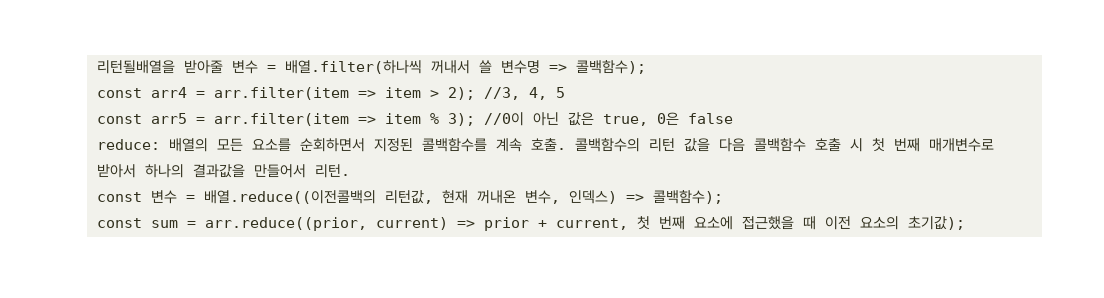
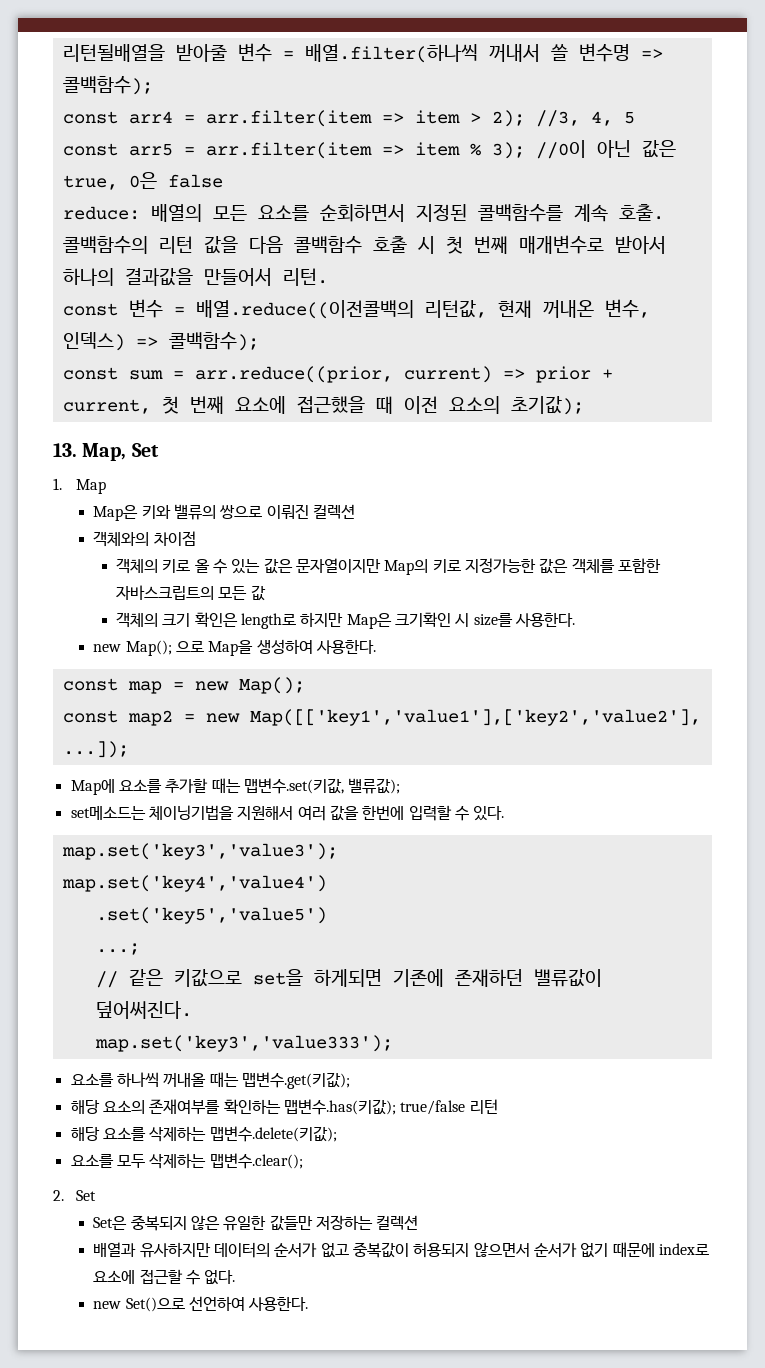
+ 13. Map, Set
+ 1. Map
+ Map은 키와 밸류의 쌍으로 이뤄진 컬렉션
+ 객체와의 차이점
+ 객체의 키로 올 수 있는 값은 문자열이지만 Map의 키로 지정가능한 값은 객체를 포함한 자바스크립트의 모든 값
+ 객체의 크기 확인은 length로 하지만 Map은 크기확인 시 size를 사용한다.
+ new Map(); 으로 Map을 생성하여 사용한다.
+ const map = new Map();
+ const map2 = new Map([['key1','value1'],['key2','value2'], ...]);
+ Map에 요소를 추가할 때는 맵변수.set(키값, 밸류값);
+ set메소드는 체이닝기법을 지원해서 여러 값을 한번에 입력할 수 있다.
+ map.set('key3','value3');
+ map.set('key4','value4')
+ .set('key5','value5')
+ ...;
+ // 같은 키값으로 set을 하게되면 기존에 존재하던 밸류값이 덮어써진다.
+ map.set('key3','value333');
+ 요소를 하나씩 꺼내올 때는 맵변수.get(키값);
+ 해당 요소의 존재여부를 확인하는 맵변수.has(키값); true/false 리턴
+ 해당 요소를 삭제하는 맵변수.delete(키값);
+ 요소를 모두 삭제하는 맵변수.clear();
+ 2. Set
+ Set은 중복되지 않은 유일한 값들만 저장하는 컬렉션
+ 배열과 유사하지만 데이터의 순서가 없고 중복값이 허용되지 않으면서 순서가 없기 때문에 index로 요소에 접근할 수 없다.
+ new Set()으로 선언하여 사용한다.

